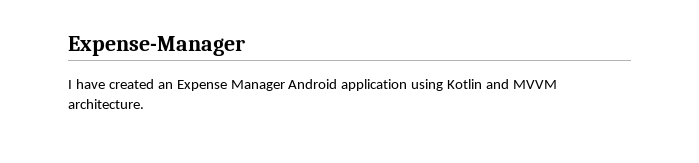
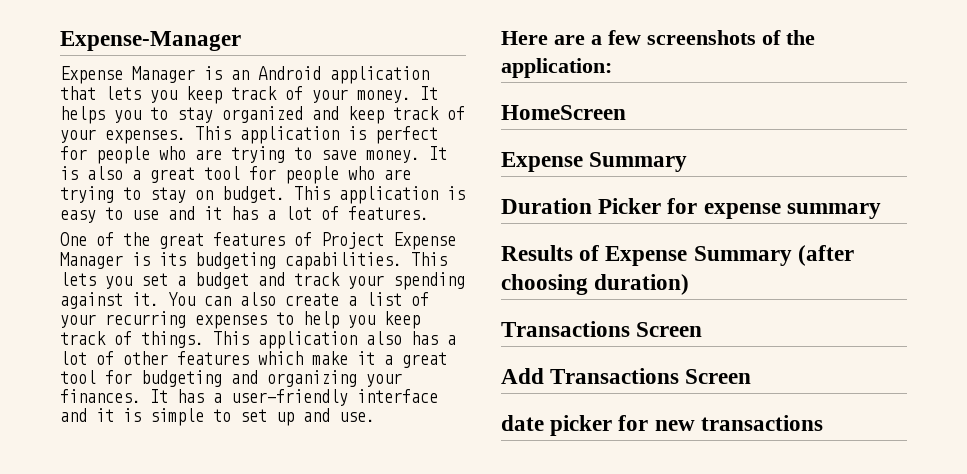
- I have created an Expense Manager Android application using Kotlin and MVVM architecture.
+ Expense Manager is an Android application that lets you keep track of your money. It helps you to stay organized and keep track of your expenses. This application is perfect for people who are trying to save money. It is also a great tool for people who are trying to stay on budget. This application is easy to use and it has a lot of features.
+ One of the great features of Project Expense Manager is its budgeting capabilities. This lets you set a budget and track your spending against it. You can also create a list of your recurring expenses to help you keep track of things. This application also has a lot of other features which make it a great tool for budgeting and organizing your finances. It has a user-friendly interface and it is simple to set up and use.
+ Here are a few screenshots of the application:
+ HomeScreen
+ Expense Summary
+ Duration Picker for expense summary
+ Results of Expense Summary (after choosing duration)
+ Transactions Screen
+ Add Transactions Screen
+ date picker for new transactions

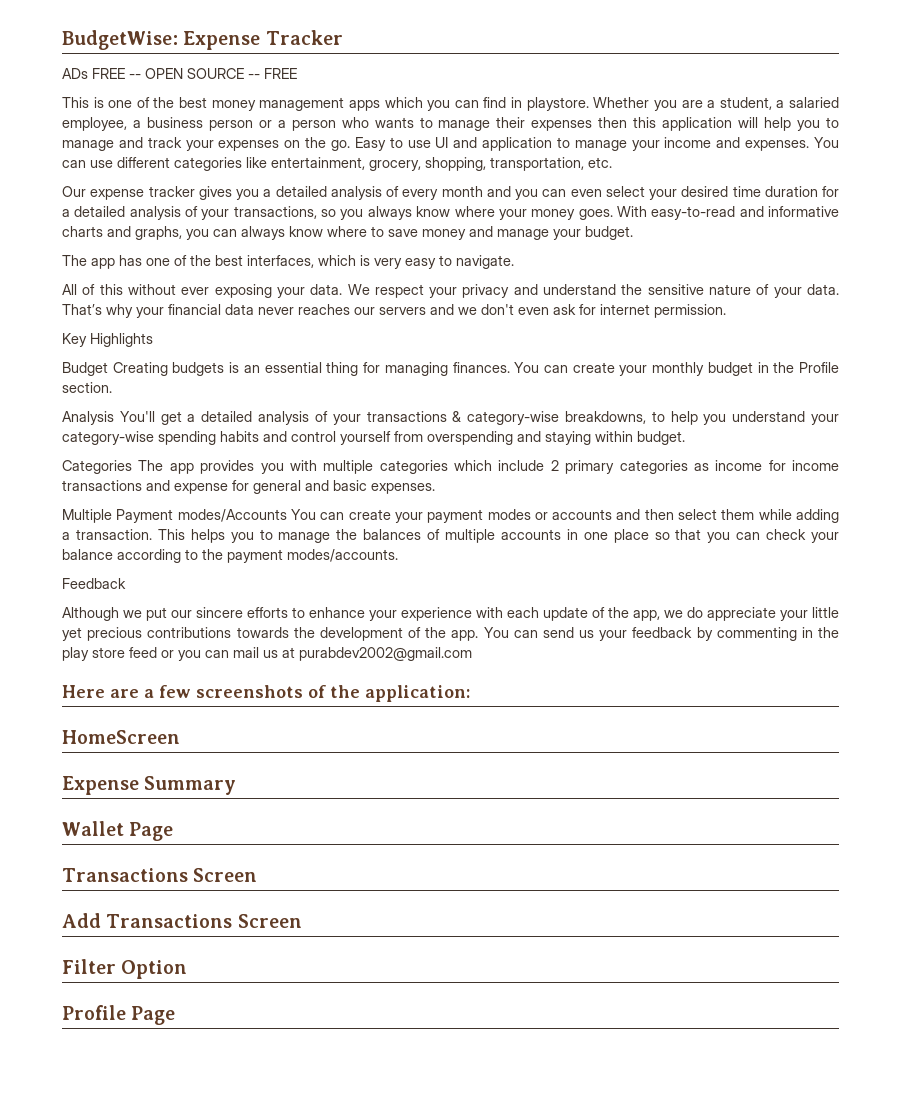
- Expense-Manager
- Expense Manager is an Android application that lets you keep track of your money. It helps you to stay organized and keep track of your expenses. This application is perfect for people who are trying to save money. It is also a great tool for people who are trying to stay on budget. This application is easy to use and it has a lot of features.
- One of the great features of Project Expense Manager is its budgeting capabilities. This lets you set a budget and track your spending against it. You can also create a list of your recurring expenses to help you keep track of things. This application also has a lot of other features which make it a great tool for budgeting and organizing your finances. It has a user-friendly interface and it is simple to set up and use.
+ BudgetWise: Expense Tracker
+ ADs FREE -- OPEN SOURCE -- FREE
+ This is one of the best money management apps which you can find in playstore. Whether you are a student, a salaried employee, a business person or a person who wants to manage their expenses then this application will help you to manage and track your expenses on the go. Easy to use UI and application to manage your income and expenses. You can use different categories like entertainment, grocery, shopping, transportation, etc.
+ Our expense tracker gives you a detailed analysis of every month and you can even select your desired time duration for a detailed analysis of your transactions, so you always know where your money goes. With easy-to-read and informative charts and graphs, you can always know where to save money and manage your budget.
+ The app has one of the best interfaces, which is very easy to navigate.
+ All of this without ever exposing your data. We respect your privacy and understand the sensitive nature of your data. That’s why your financial data never reaches our servers and we don't even ask for internet permission.
+ Key Highlights
+ Budget Creating budgets is an essential thing for managing finances. You can create your monthly budget in the Profile section.
+ Analysis You'll get a detailed analysis of your transactions & category-wise breakdowns, to help you understand your category-wise spending habits and control yourself from overspending and staying within budget.
+ Categories The app provides you with multiple categories which include 2 primary categories as income for income transactions and expense for general and basic expenses.
+ Multiple Payment modes/Accounts You can create your payment modes or accounts and then select them while adding a transaction. This helps you to manage the balances of multiple accounts in one place so that you can check your balance according to the payment modes/accounts.
+ Feedback
+ Although we put our sincere efforts to enhance your experience with each update of the app, we do appreciate your little yet precious contributions towards the development of the app. You can send us your feedback by commenting in the play store feed or you can mail us at purabdev2002@gmail.com
- Duration Picker for expense summary
- Results of Expense Summary (after choosing duration)
+ Wallet Page
- date picker for new transactions
+ Filter Option
+ Profile Page

